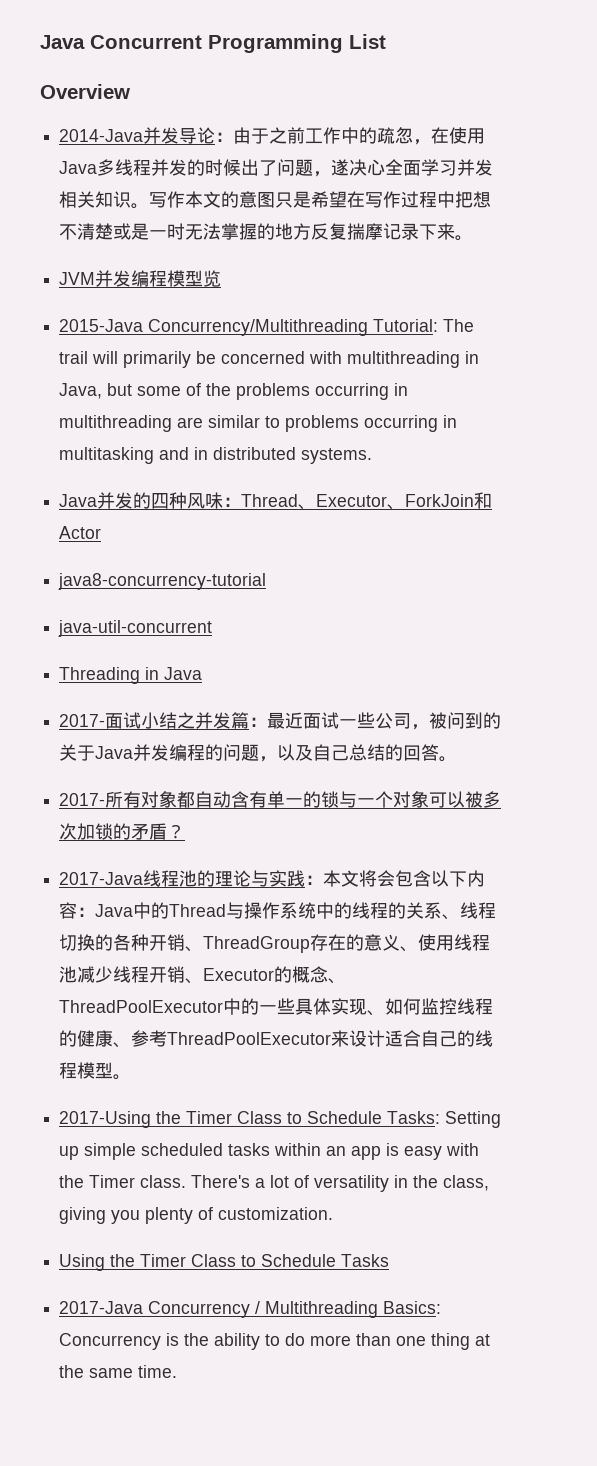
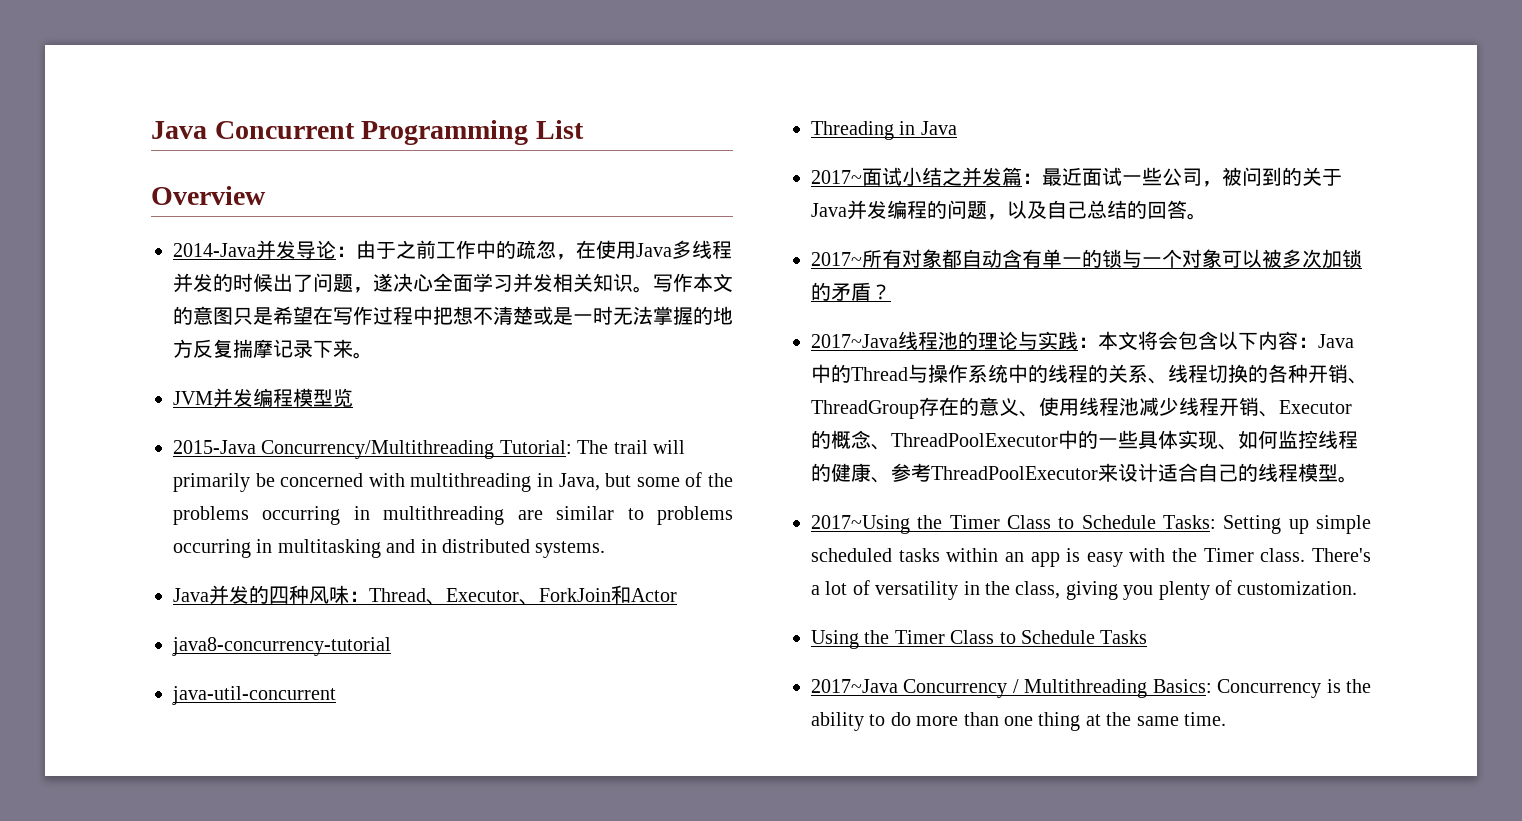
- 2017-面试小结之并发篇：最近面试一些公司，被问到的关于Java并发编程的问题，以及自己总结的回答。
+ 2017~面试小结之并发篇：最近面试一些公司，被问到的关于Java并发编程的问题，以及自己总结的回答。
- 2017-所有对象都自动含有单一的锁与一个对象可以被多次加锁的矛盾？
+ 2017~所有对象都自动含有单一的锁与一个对象可以被多次加锁的矛盾？
- 2017-Java线程池的理论与实践：本文将会包含以下内容：Java中的Thread与操作系统中的线程的关系、线程切换的各种开销、ThreadGroup存在的意义、使用线程池减少线程开销、Executor的概念、ThreadPoolExecutor中的一些具体实现、如何监控线程的健康、参考ThreadPoolExecutor来设计适合自己的线程模型。
+ 2017~Java线程池的理论与实践：本文将会包含以下内容：Java中的Thread与操作系统中的线程的关系、线程切换的各种开销、ThreadGroup存在的意义、使用线程池减少线程开销、Executor的概念、ThreadPoolExecutor中的一些具体实现、如何监控线程的健康、参考ThreadPoolExecutor来设计适合自己的线程模型。
- 2017-Using the Timer Class to Schedule Tasks: Setting up simple scheduled tasks within an app is easy with the Timer class.
+ 2017~Using the Timer Class to Schedule Tasks: Setting up simple scheduled tasks within an app is easy with the Timer class.
- 2017-Java Concurrency / Multithreading Basics: Concurrency is the ability to do more than one thing at the same time.
+ 2017~Java Concurrency / Multithreading Basics: Concurrency is the ability to do more than one thing at the same time.

